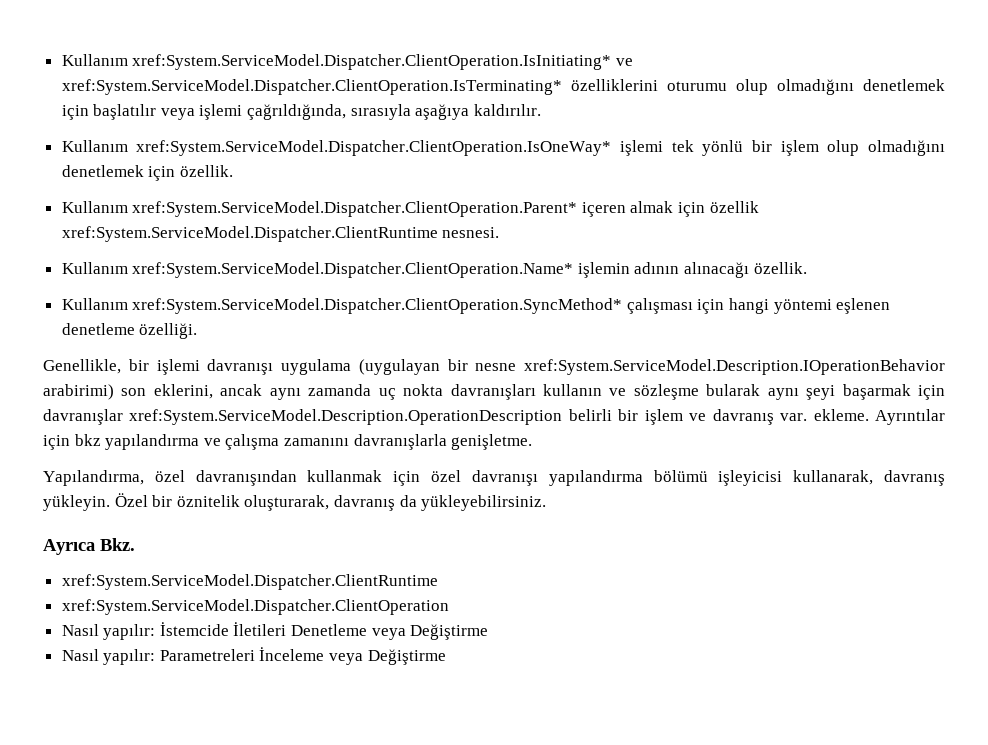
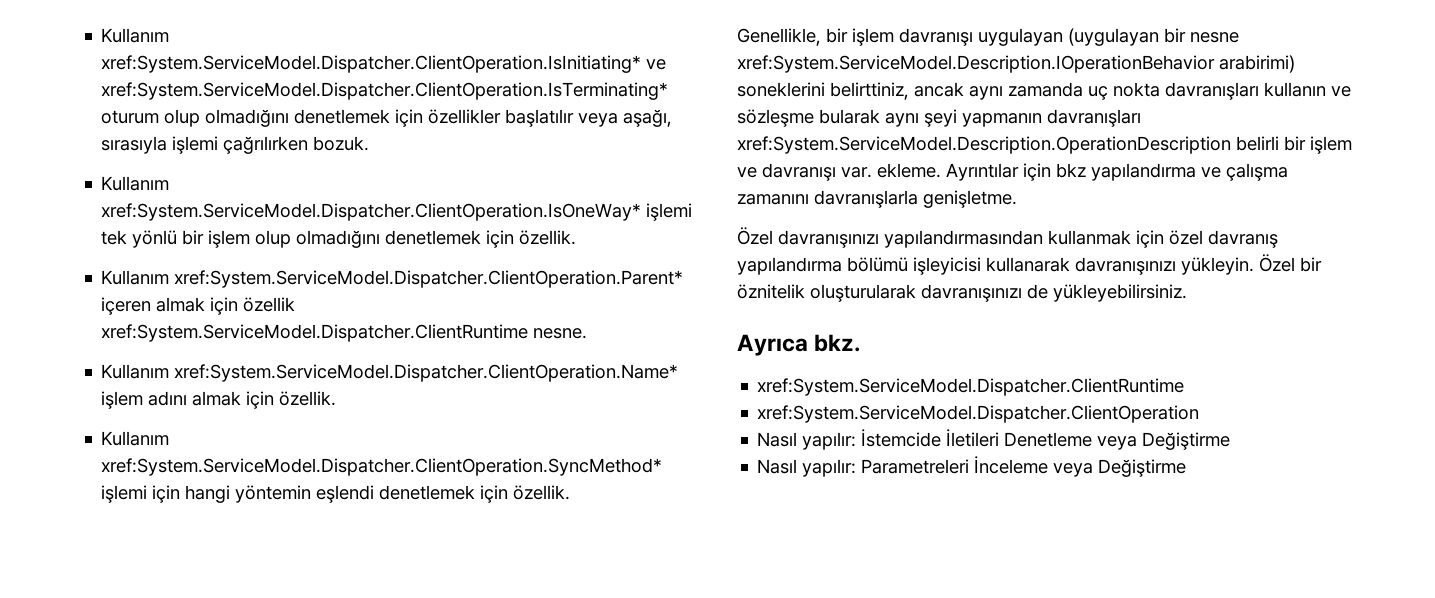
- Kullanım xref:System.ServiceModel.Dispatcher.ClientOperation.IsInitiating* ve xref:System.ServiceModel.Dispatcher.ClientOperation.IsTerminating* özelliklerini oturumu olup olmadığını denetlemek için başlatılır veya işlemi çağrıldığında, sırasıyla aşağıya kaldırılır.
+ Kullanım xref:System.ServiceModel.Dispatcher.ClientOperation.IsInitiating* ve xref:System.ServiceModel.Dispatcher.ClientOperation.IsTerminating* oturum olup olmadığını denetlemek için özellikler başlatılır veya aşağı, sırasıyla işlemi çağrılırken bozuk.
- Kullanım xref:System.ServiceModel.Dispatcher.ClientOperation.Parent* içeren almak için özellik xref:System.ServiceModel.Dispatcher.ClientRuntime nesnesi.
+ Kullanım xref:System.ServiceModel.Dispatcher.ClientOperation.Parent* içeren almak için özellik xref:System.ServiceModel.Dispatcher.ClientRuntime nesne.
- Kullanım xref:System.ServiceModel.Dispatcher.ClientOperation.Name* işlemin adının alınacağı özellik.
+ Kullanım xref:System.ServiceModel.Dispatcher.ClientOperation.Name* işlem adını almak için özellik.
- Kullanım xref:System.ServiceModel.Dispatcher.ClientOperation.SyncMethod* çalışması için hangi yöntemi eşlenen denetleme özelliği.
+ Kullanım xref:System.ServiceModel.Dispatcher.ClientOperation.SyncMethod* işlemi için hangi yöntemin eşlendi denetlemek için özellik.
- Genellikle, bir işlemi davranışı uygulama (uygulayan bir nesne xref:System.ServiceModel.Description.IOperationBehavior arabirimi) son eklerini, ancak aynı zamanda uç nokta davranışları kullanın ve sözleşme bularak aynı şeyi başarmak için davranışlar xref:System.ServiceModel.Description.OperationDescription belirli bir işlem ve davranış var. ekleme.
+ Genellikle, bir işlem davranışı uygulayan (uygulayan bir nesne xref:System.ServiceModel.Description.IOperationBehavior arabirimi) soneklerini belirttiniz, ancak aynı zamanda uç nokta davranışları kullanın ve sözleşme bularak aynı şeyi yapmanın davranışları xref:System.ServiceModel.Description.OperationDescription belirli bir işlem ve davranışı var. ekleme.
- Yapılandırma, özel davranışından kullanmak için özel davranışı yapılandırma bölümü işleyicisi kullanarak, davranış yükleyin.
+ Özel davranışınızı yapılandırmasından kullanmak için özel davranış yapılandırma bölümü işleyicisi kullanarak davranışınızı yükleyin.
- Özel bir öznitelik oluşturarak, davranış da yükleyebilirsiniz.
+ Özel bir öznitelik oluşturularak davranışınızı de yükleyebilirsiniz.
- Ayrıca Bkz.
+ Ayrıca bkz.

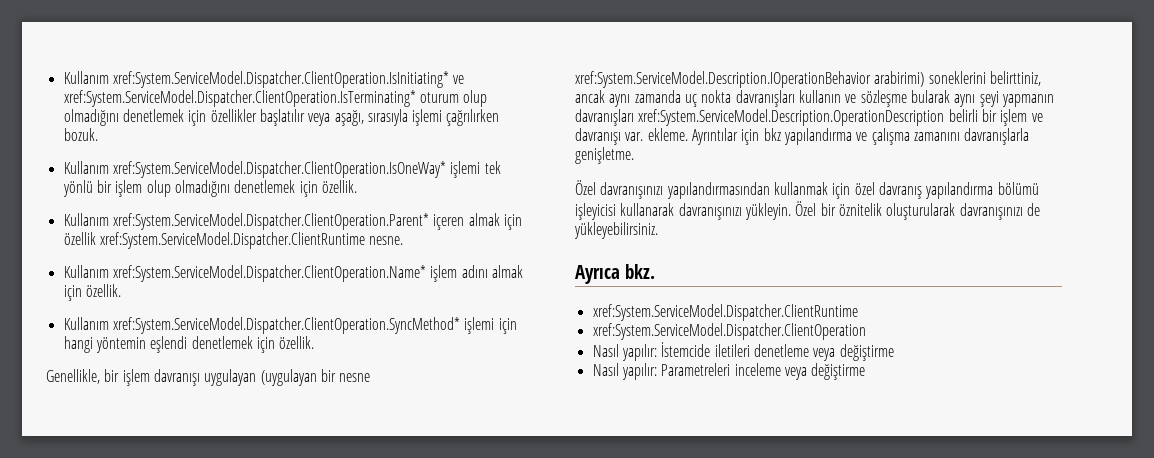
- Nasıl yapılır: İstemcide İletileri Denetleme veya Değiştirme
+ Nasıl yapılır: İstemcide iletileri denetleme veya değiştirme
- Nasıl yapılır: Parametreleri İnceleme veya Değiştirme
+ Nasıl yapılır: Parametreleri inceleme veya değiştirme

